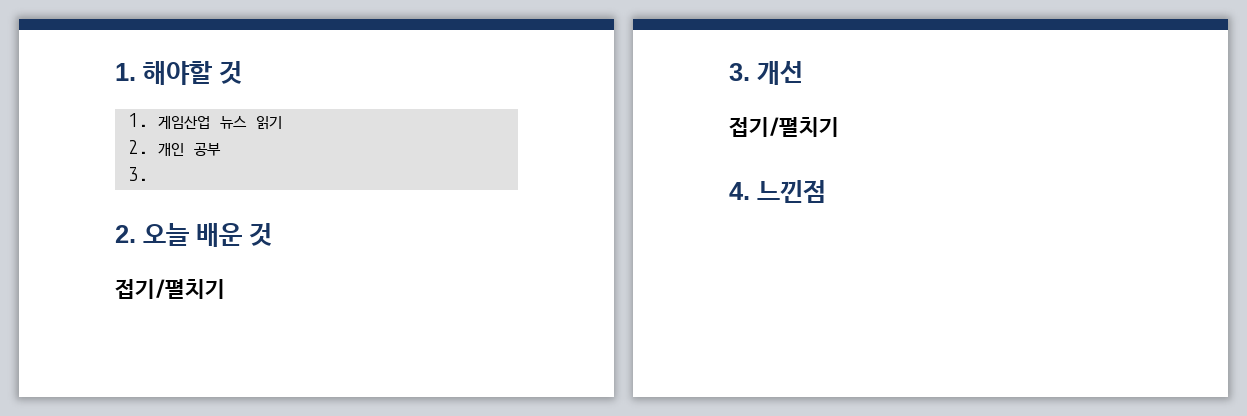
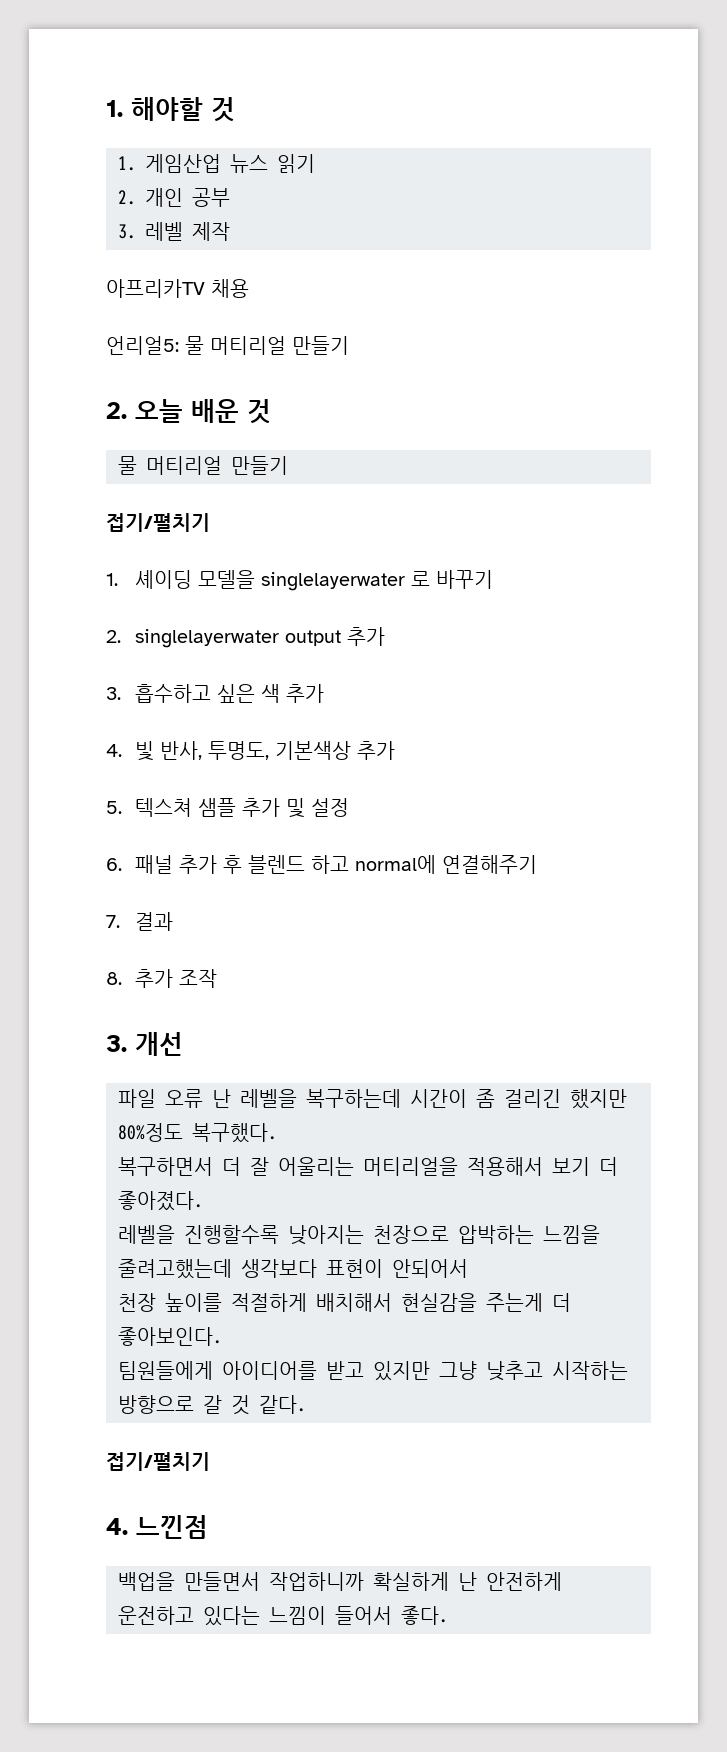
  2. 개인 공부
- 3.
+ 3. 레벨 제작
+ 아프리카TV 채용
+ 언리얼5: 물 머티리얼 만들기
  2. 오늘 배운 것
+ 물 머티리얼 만들기
  접기/펼치기
+ 1. 셰이딩 모델을 singlelayerwater 로 바꾸기
+ 2. singlelayerwater output 추가
+ 3. 흡수하고 싶은 색 추가
+ 4. 빛 반사, 투명도, 기본색상 추가
+ 5. 텍스쳐 샘플 추가 및 설정
+ 6. 패널 추가 후 블렌드 하고 normal에 연결해주기
+ 7. 결과
+ 8. 추가 조작
  3. 개선
+ 파일 오류 난 레벨을 복구하는데 시간이 좀 걸리긴 했지만 80%정도 복구했다.
+ 복구하면서 더 잘 어울리는 머티리얼을 적용해서 보기 더 좋아졌다.
+ 레벨을 진행할수록 낮아지는 천장으로 압박하는 느낌을 줄려고했는데 생각보다 표현이 안되어서
+ 천장 높이를 적절하게 배치해서 현실감을 주는게 더 좋아보인다.
+ 팀원들에게 아이디어를 받고 있지만 그냥 낮추고 시작하는 방향으로 갈 것 같다.
  접기/펼치기
  4. 느낀점
+ 백업을 만들면서 작업하니까 확실하게 난 안전하게 운전하고 있다는 느낌이 들어서 좋다.

